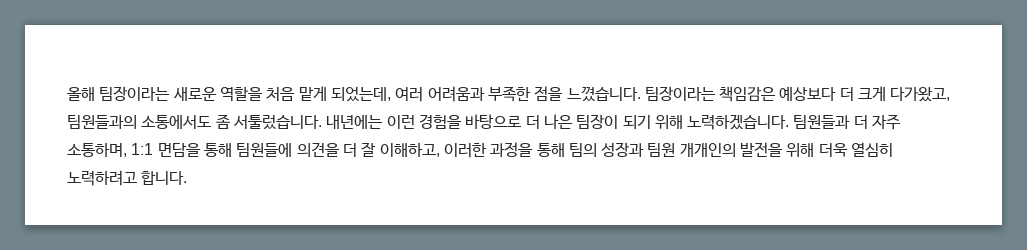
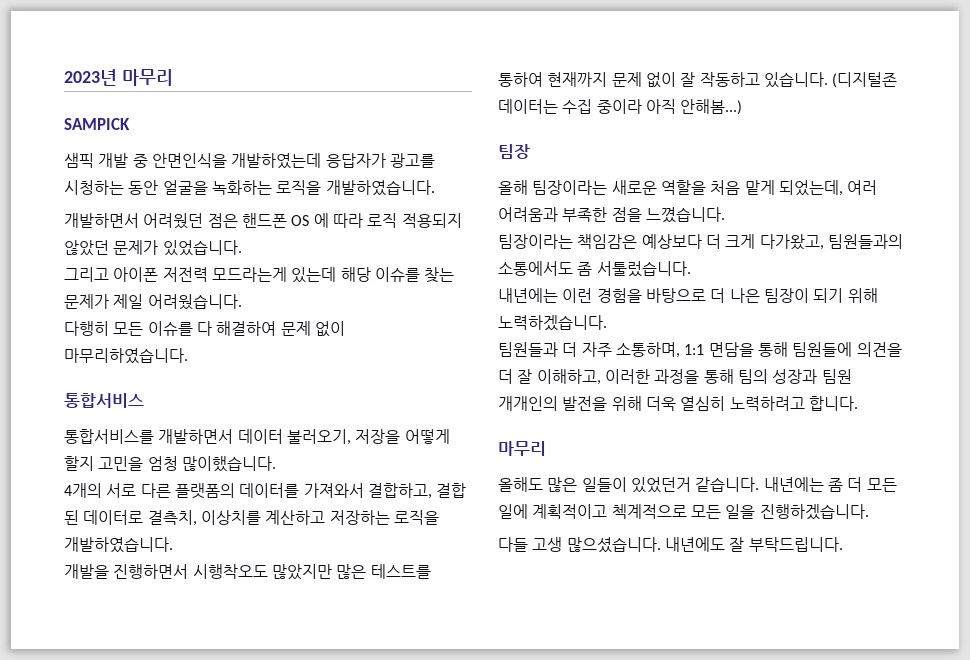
+ 2023년 마무리
+ SAMPICK
+ 샘픽 개발 중 안면인식을 개발하였는데 응답자가 광고를 시청하는 동안 얼굴을 녹화하는 로직을 개발하였습니다.
+ 개발하면서 어려웠던 점은 핸드폰 OS 에 따라 로직 적용되지 않았던 문제가 있었습니다.
+ 그리고 아이폰 저전력 모드라는게 있는데 해당 이슈를 찾는 문제가 제일 어려웠습니다.
+ 다행히 모든 이슈를 다 해결하여 문제 없이 마무리하였습니다.
+ 통합서비스
+ 통합서비스를 개발하면서 데이터 불러오기, 저장을 어떻게 할지 고민을 엄청 많이했습니다.
+ 4개의 서로 다른 플랫폼의 데이터를 가져와서 결합하고, 결합 된 데이터로 결측치, 이상치를 계산하고 저장하는 로직을 개발하였습니다.
+ 개발을 진행하면서 시행착오도 많았지만 많은 테스트를 통하여 현재까지 문제 없이 잘 작동하고 있습니다. (디지털존 데이터는 수집 중이라 아직 안해봄...)
+ 팀장
- 올해 팀장이라는 새로운 역할을 처음 맡게 되었는데, 여러 어려움과 부족한 점을 느꼈습니다. 팀장이라는 책임감은 예상보다 더 크게 다가왔고, 팀원들과의 소통에서도 좀 서툴렀습니다. 내년에는 이런 경험을 바탕으로 더 나은 팀장이 되기 위해 노력하겠습니다. 팀원들과 더 자주 소통하며, 1:1 면담을 통해 팀원들에 의견을 더 잘 이해하고, 이러한 과정을 통해 팀의 성장과 팀원 개개인의 발전을 위해 더욱 열심히 노력하려고 합니다.
+ 올해 팀장이라는 새로운 역할을 처음 맡게 되었는데, 여러 어려움과 부족한 점을 느꼈습니다.
+ 팀장이라는 책임감은 예상보다 더 크게 다가왔고, 팀원들과의 소통에서도 좀 서툴렀습니다.
+ 내년에는 이런 경험을 바탕으로 더 나은 팀장이 되기 위해 노력하겠습니다.
+ 팀원들과 더 자주 소통하며, 1:1 면담을 통해 팀원들에 의견을 더 잘 이해하고, 이러한 과정을 통해 팀의 성장과 팀원 개개인의 발전을 위해 더욱 열심히 노력하려고 합니다.
+ 마무리
+ 올해도 많은 일들이 있었던거 같습니다. 내년에는 좀 더 모든 일에 계획적이고 첵계적으로 모든 일을 진행하겠습니다.
+ 다들 고생 많으셨습니다. 내년에도 잘 부탁드립니다.

